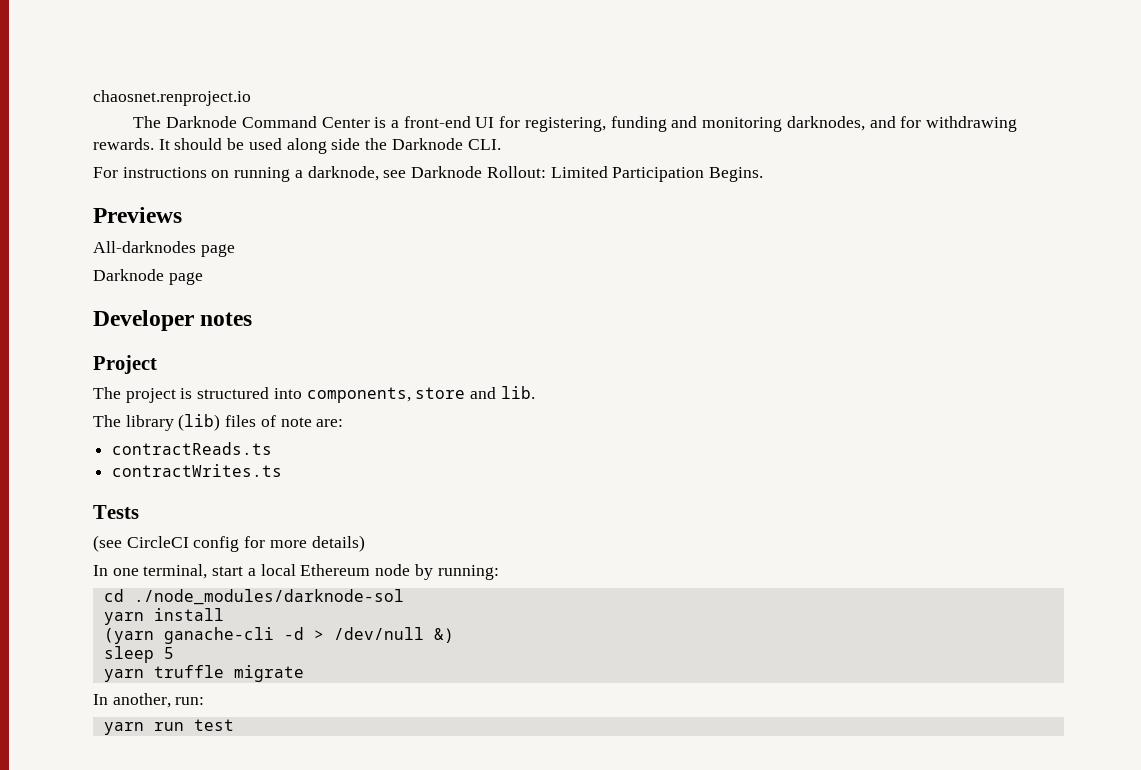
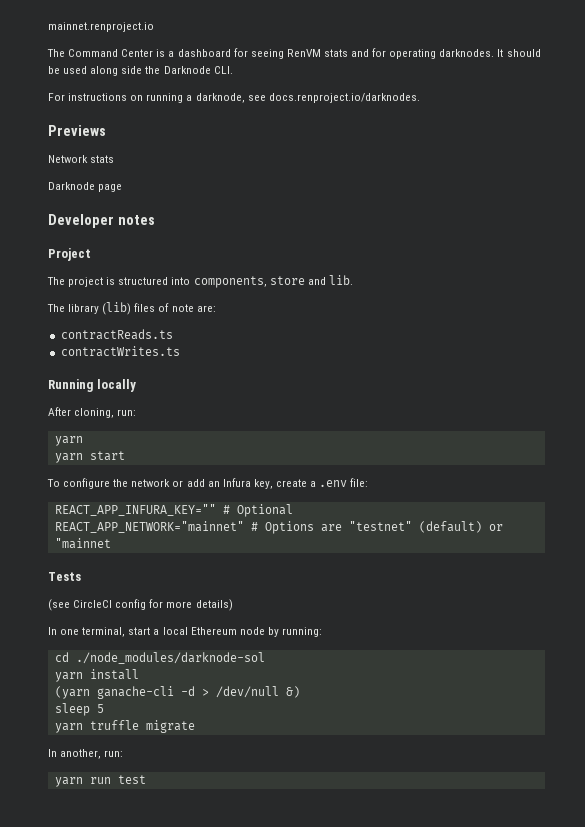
- chaosnet.renproject.io
- The Darknode Command Center is a front-end UI for registering, funding and monitoring darknodes, and for withdrawing rewards.
+ mainnet.renproject.io
+ The Command Center is a dashboard for seeing RenVM stats and for operating darknodes.
- For instructions on running a darknode, see Darknode Rollout: Limited Participation Begins.
+ For instructions on running a darknode, see docs.renproject.io/darknodes.
- All-darknodes page
+ Network stats
+ Running locally
+ After cloning, run:
+ yarn
+ yarn start
+ To configure the network or add an Infura key, create a .env file:
+ REACT_APP_INFURA_KEY="" # Optional
+ REACT_APP_NETWORK="mainnet" # Options are "testnet" (default) or "mainnet

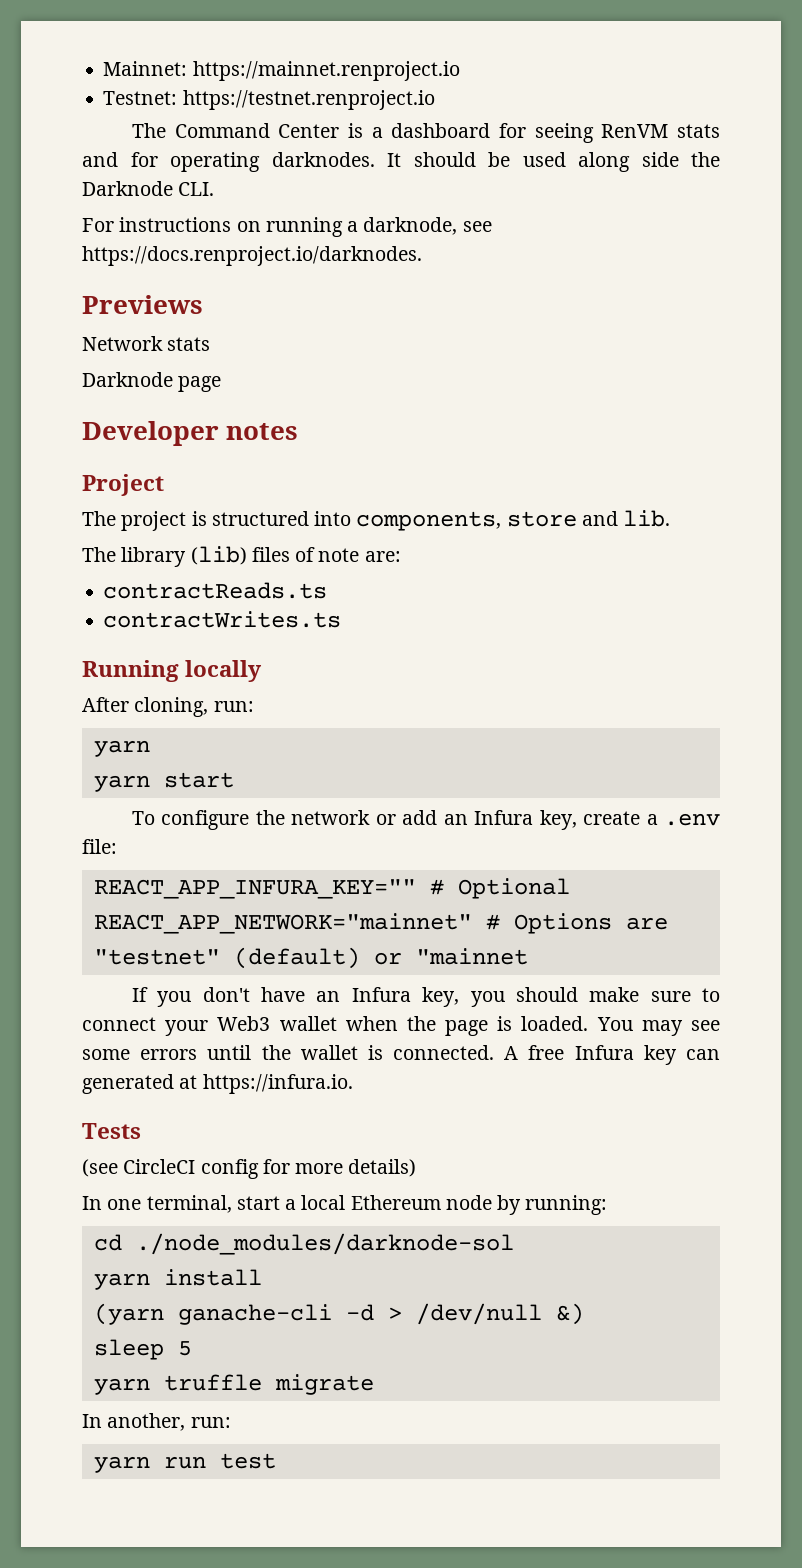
- mainnet.renproject.io
+ Mainnet: https://mainnet.renproject.io
+ Testnet: https://testnet.renproject.io
- For instructions on running a darknode, see docs.renproject.io/darknodes.
+ For instructions on running a darknode, see https://docs.renproject.io/darknodes.
+ If you don't have an Infura key, you should make sure to connect your Web3 wallet when the page is loaded. You may see some errors until the wallet is connected. A free Infura key can generated at https://infura.io.

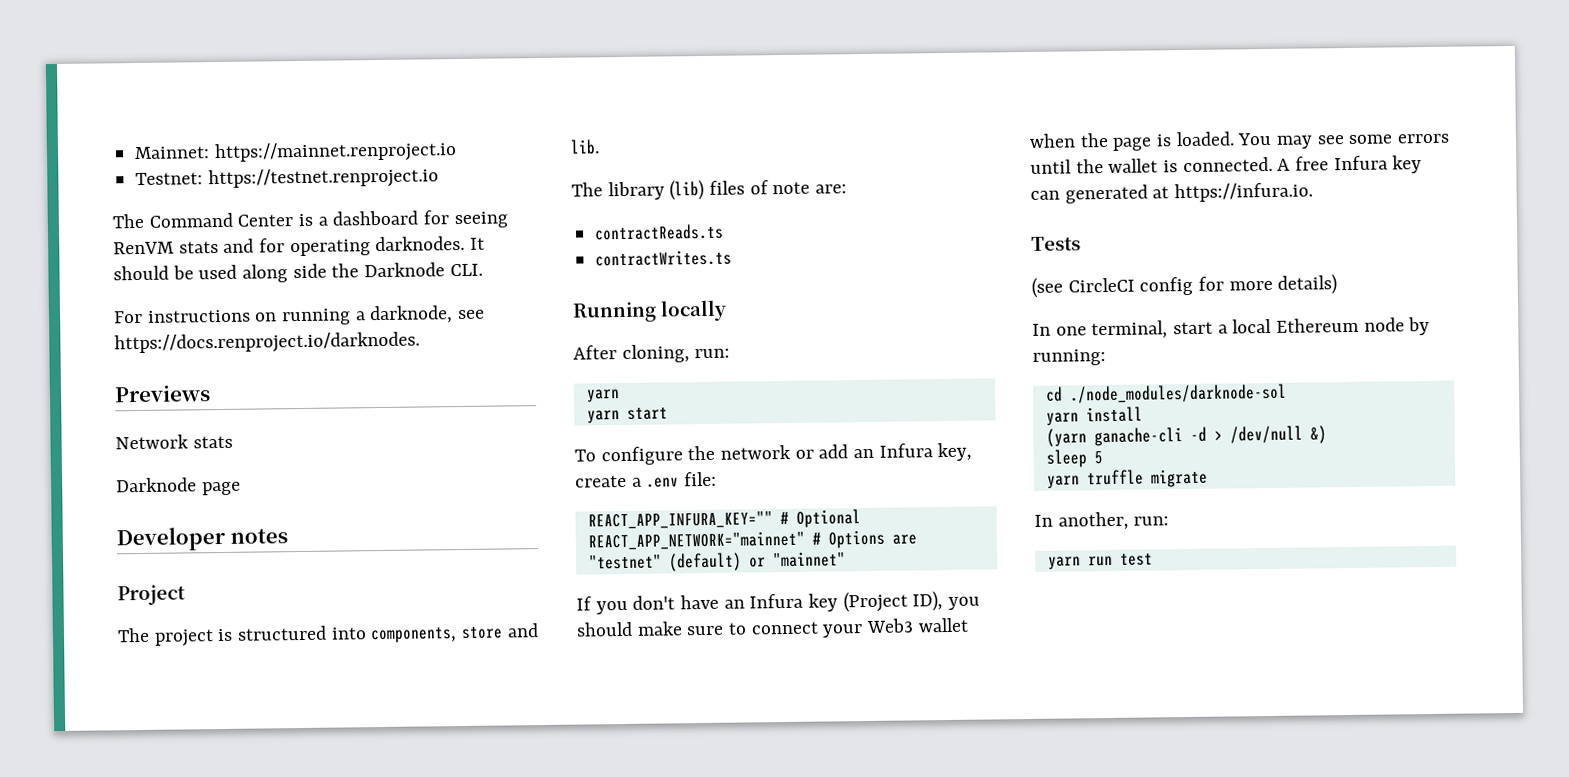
- REACT_APP_NETWORK="mainnet" # Options are "testnet" (default) or "mainnet
+ REACT_APP_NETWORK="mainnet" # Options are "testnet" (default) or "mainnet"
- If you don't have an Infura key, you should make sure to connect your Web3 wallet when the page is loaded.
+ If you don't have an Infura key (Project ID), you should make sure to connect your Web3 wallet when the page is loaded.

